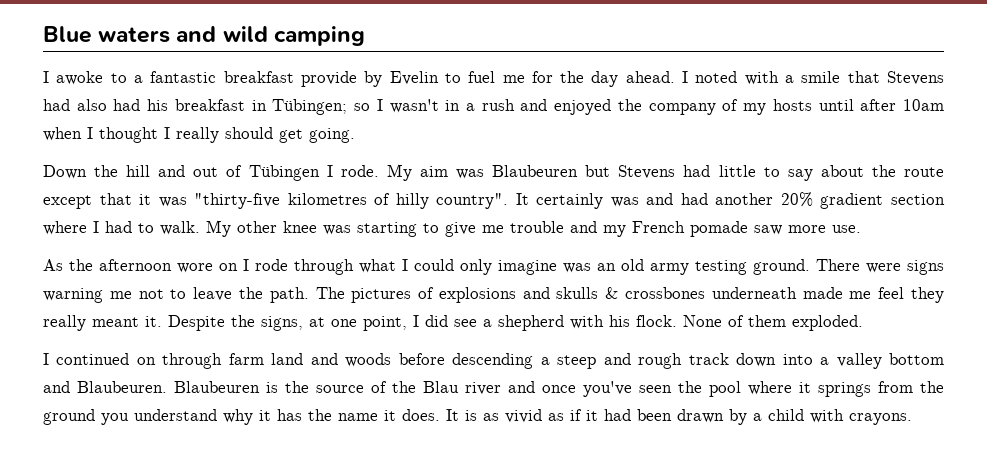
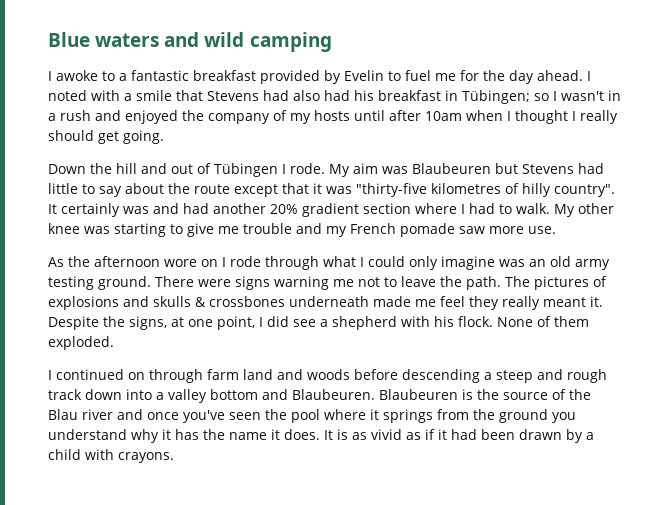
- I awoke to a fantastic breakfast provide by Evelin to fuel me for the day ahead.
+ I awoke to a fantastic breakfast provided by Evelin to fuel me for the day ahead.

